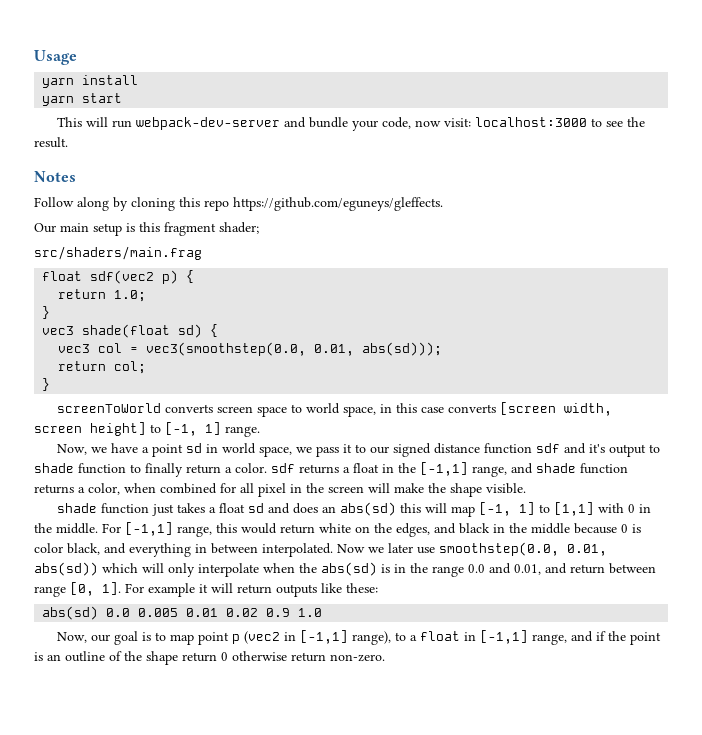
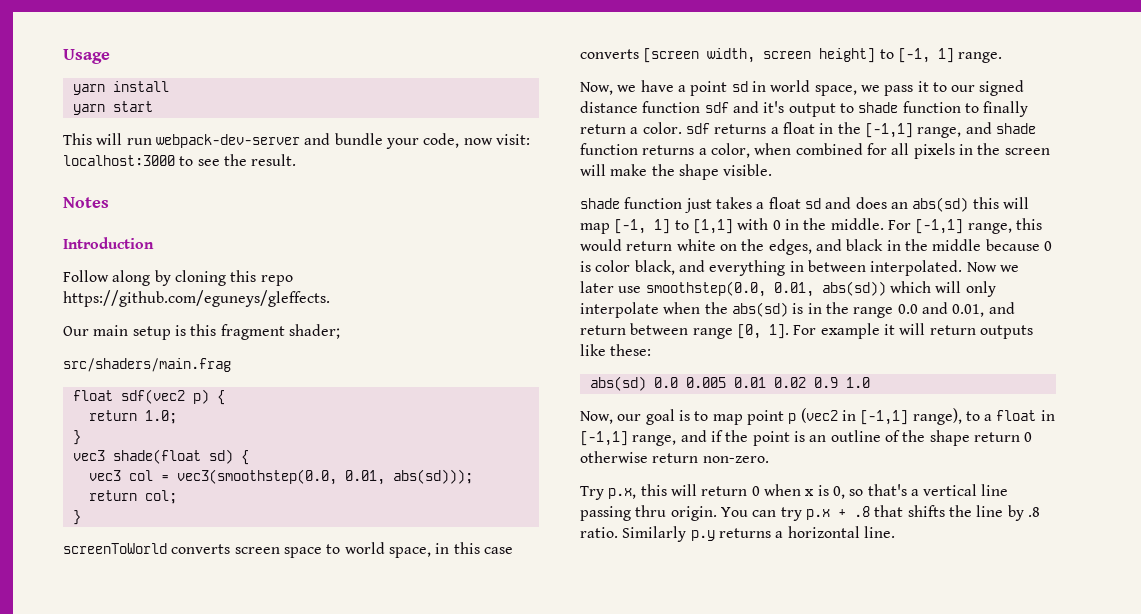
+ Introduction
- Now, we have a point sd in world space, we pass it to our signed distance function sdf and it's output to shade function to finally return a color. sdf returns a float in the [-1,1] range, and shade function returns a color, when combined for all pixel in the screen will make the shape visible.
+ Now, we have a point sd in world space, we pass it to our signed distance function sdf and it's output to shade function to finally return a color. sdf returns a float in the [-1,1] range, and shade function returns a color, when combined for all pixels in the screen will make the shape visible.
+ Try p.x, this will return 0 when x is 0, so that's a vertical line passing thru origin. You can try p.x + .8 that shifts the line by .8 ratio. Similarly p.y returns a horizontal line.

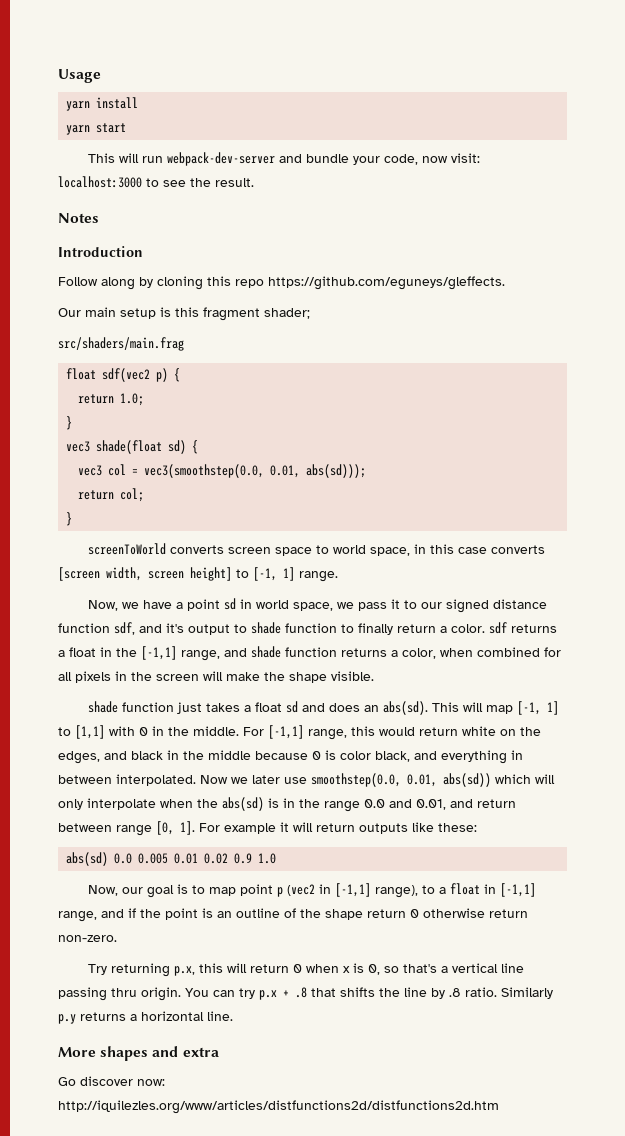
- Now, we have a point sd in world space, we pass it to our signed distance function sdf and it's output to shade function to finally return a color. sdf returns a float in the [-1,1] range, and shade function returns a color, when combined for all pixels in the screen will make the shape visible.
+ Now, we have a point sd in world space, we pass it to our signed distance function sdf, and it's output to shade function to finally return a color. sdf returns a float in the [-1,1] range, and shade function returns a color, when combined for all pixels in the screen will make the shape visible.
- shade function just takes a float sd and does an abs(sd) this will map [-1, 1] to [1,1] with 0 in the middle.
+ shade function just takes a float sd and does an abs(sd). This will map [-1, 1] to [1,1] with 0 in the middle.
- Try p.x, this will return 0 when x is 0, so that's a vertical line passing thru origin.
+ Try returning p.x, this will return 0 when x is 0, so that's a vertical line passing thru origin.
+ More shapes and extra
+ Go discover now: http://iquilezles.org/www/articles/distfunctions2d/distfunctions2d.htm

